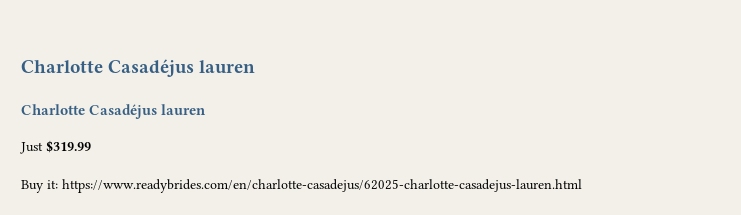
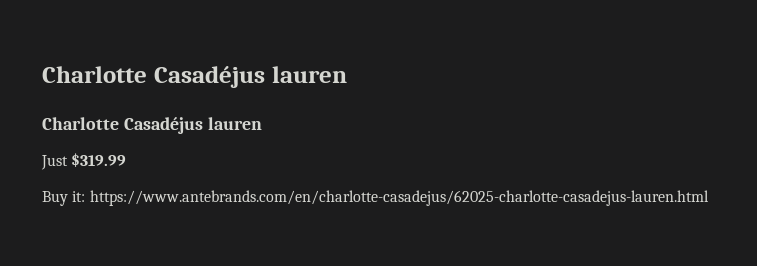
- Buy it: https://www.readybrides.com/en/charlotte-casadejus/62025-charlotte-casadejus-lauren.html
+ Buy it: https://www.antebrands.com/en/charlotte-casadejus/62025-charlotte-casadejus-lauren.html

